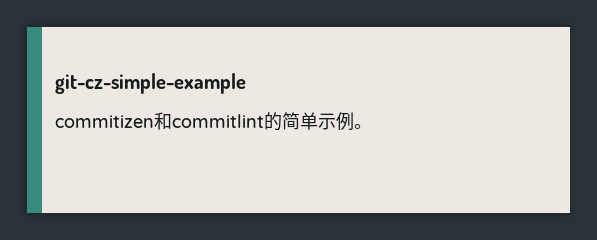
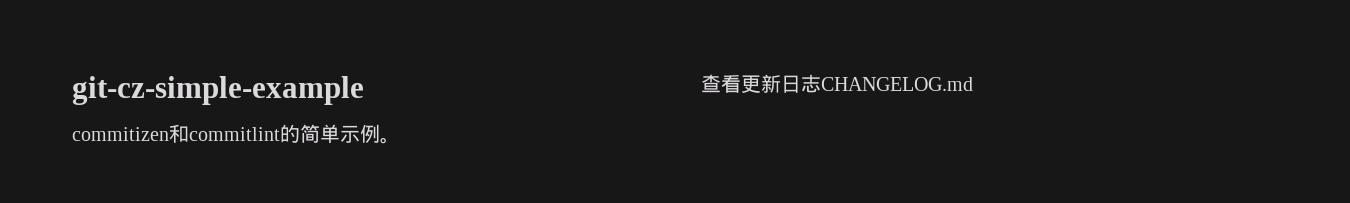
+ 查看更新日志CHANGELOG.md

